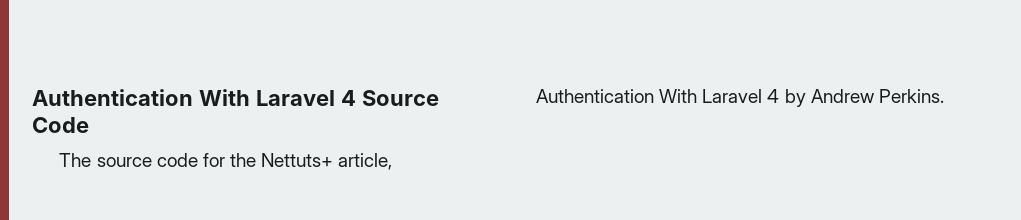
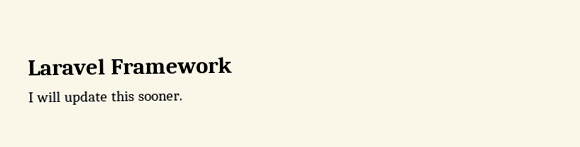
- Authentication With Laravel 4 Source Code
- The source code for the Nettuts+ article, Authentication With Laravel 4 by Andrew Perkins.
+ Laravel Framework
+ I will update this sooner.

